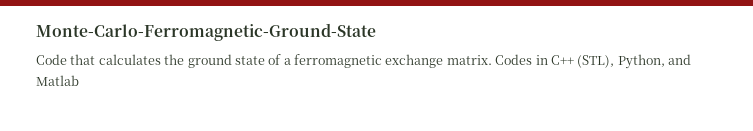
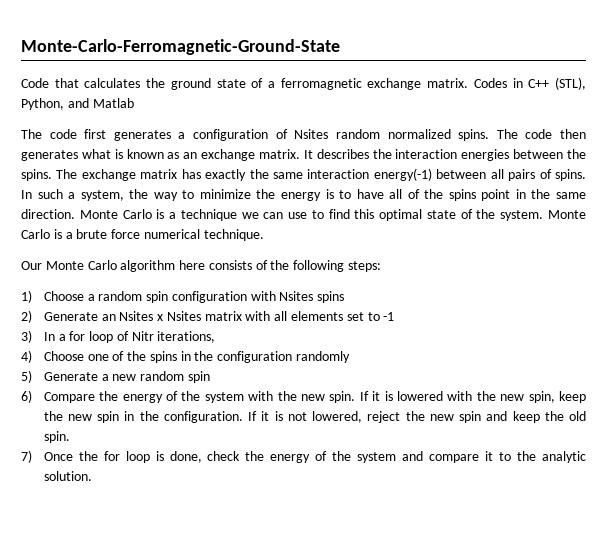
+ The code first generates a configuration of Nsites random normalized spins. The code then generates what is known as an exchange matrix. It describes the interaction energies between the spins. The exchange matrix has exactly the same interaction energy(-1) between all pairs of spins. In such a system, the way to minimize the energy is to have all of the spins point in the same direction. Monte Carlo is a technique we can use to find this optimal state of the system. Monte Carlo is a brute force numerical technique.
+ Our Monte Carlo algorithm here consists of the following steps:
+ 1) Choose a random spin configuration with Nsites spins
+ 2) Generate an Nsites x Nsites matrix with all elements set to -1
+ 3) In a for loop of Nitr iterations,
+ 4) Choose one of the spins in the configuration randomly
+ 5) Generate a new random spin
+ 6) Compare the energy of the system with the new spin. If it is lowered with the new spin, keep the new spin in the configuration. If it is not lowered, reject the new spin and keep the old spin.
+ 7) Once the for loop is done, check the energy of the system and compare it to the analytic solution.

